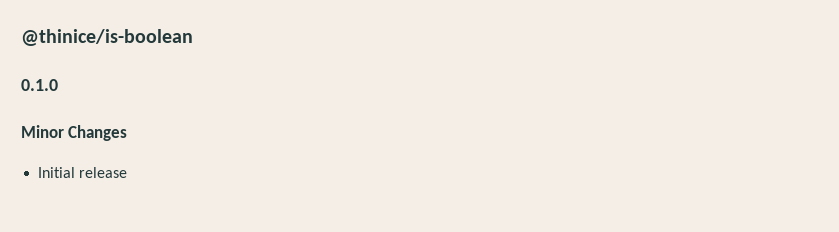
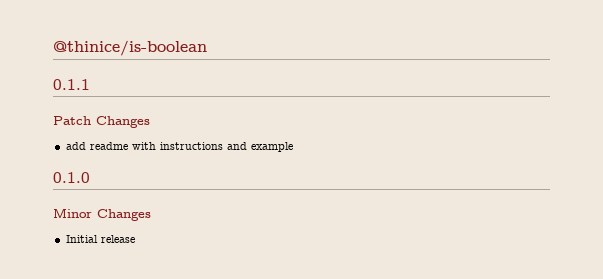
+ 0.1.1
+ Patch Changes
+ add readme with instructions and example

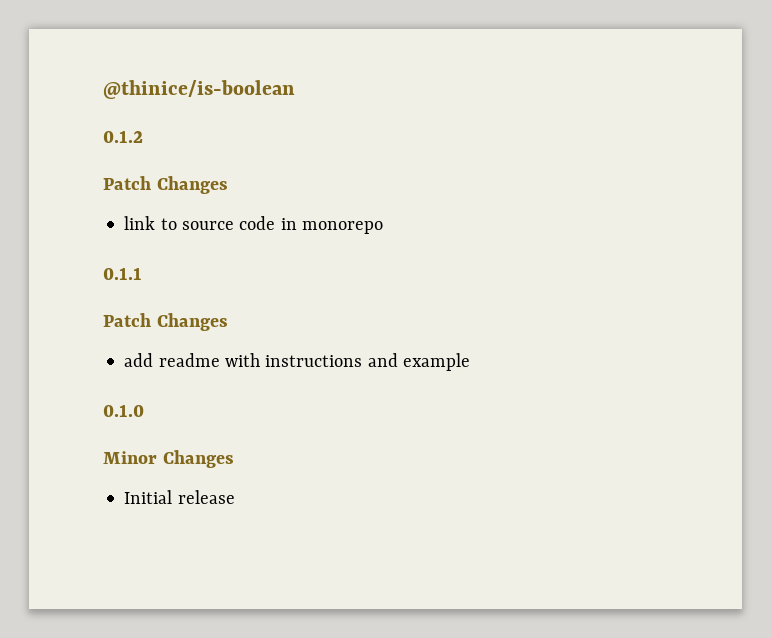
+ 0.1.2
+ Patch Changes
+ link to source code in monorepo

